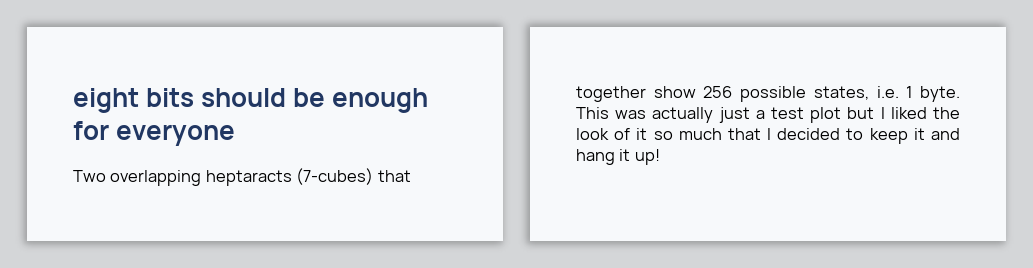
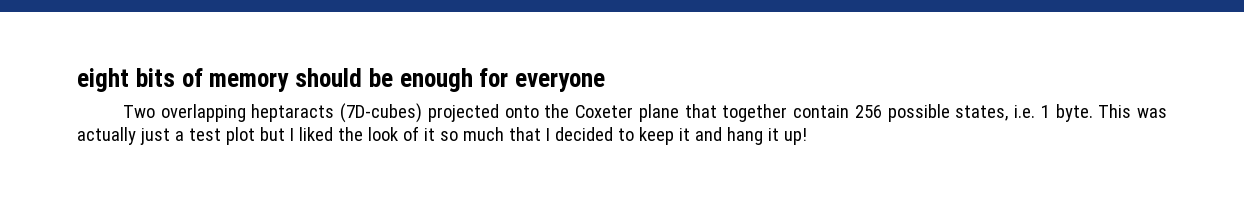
- eight bits should be enough for everyone
+ eight bits of memory should be enough for everyone
- Two overlapping heptaracts (7-cubes) that together show 256 possible states, i.e. 1 byte.
+ Two overlapping heptaracts (7D-cubes) projected onto the Coxeter plane that together contain 256 possible states, i.e. 1 byte.

